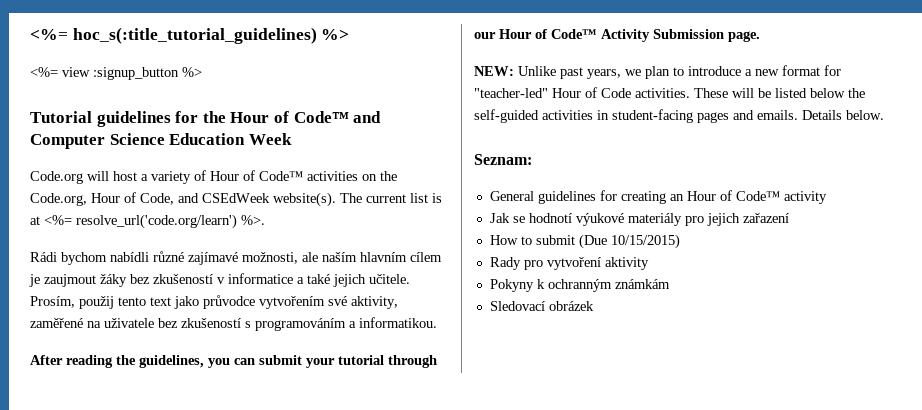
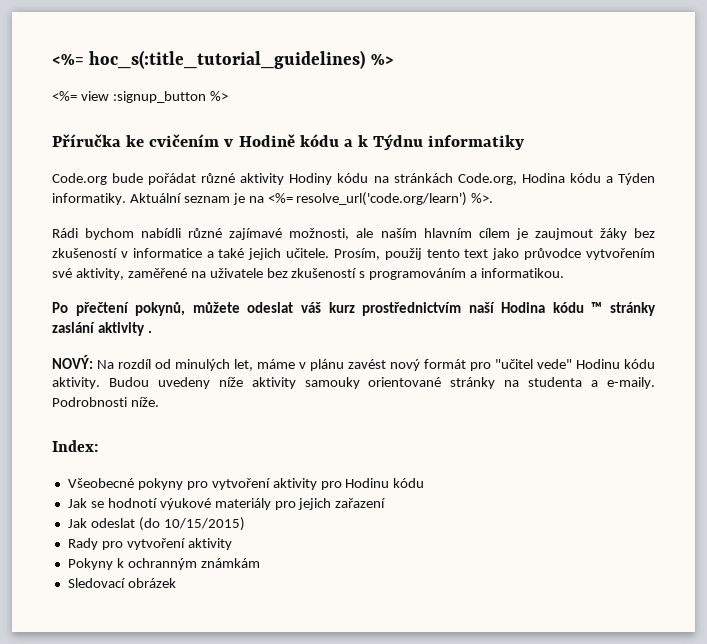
- Tutorial guidelines for the Hour of Code™ and Computer Science Education Week
- Code.org will host a variety of Hour of Code™ activities on the Code.org, Hour of Code, and CSEdWeek website(s). The current list is at <%= resolve_url('code.org/learn') %>.
+ Příručka ke cvičením v Hodině kódu a k Týdnu informatiky
+ Code.org bude pořádat různé aktivity Hodiny kódu na stránkách Code.org, Hodina kódu a Týden informatiky. Aktuální seznam je na <%= resolve_url('code.org/learn') %>.
- After reading the guidelines, you can submit your tutorial through our Hour of Code™ Activity Submission page.
- NEW: Unlike past years, we plan to introduce a new format for "teacher-led" Hour of Code activities. These will be listed below the self-guided activities in student-facing pages and emails. Details below.
- Seznam:
- General guidelines for creating an Hour of Code™ activity
+ Po přečtení pokynů, můžete odeslat váš kurz prostřednictvím naší Hodina kódu ™ stránky zaslání aktivity .
+ NOVÝ: Na rozdíl od minulých let, máme v plánu zavést nový formát pro "učitel vede" Hodinu kódu aktivity. Budou uvedeny níže aktivity samouky orientované stránky na studenta a e-maily. Podrobnosti níže.
+ Index:
+ Všeobecné pokyny pro vytvoření aktivity pro Hodinu kódu
- How to submit (Due 10/15/2015)
+ Jak odeslat (do 10/15/2015)

